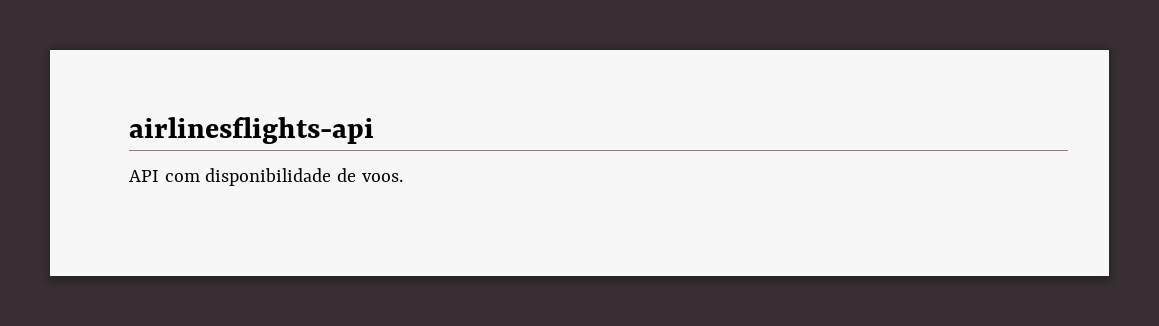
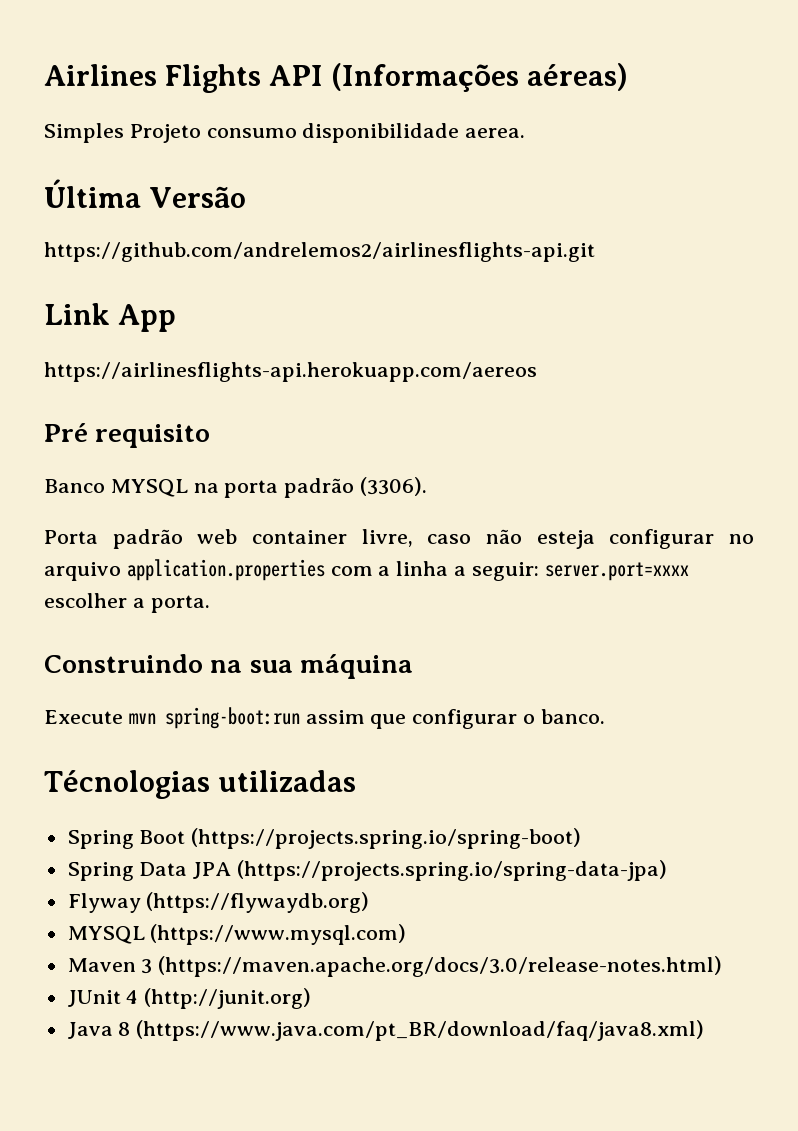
- airlinesflights-api
- API com disponibilidade de voos.
+ Airlines Flights API (Informações aéreas)
+ Simples Projeto consumo disponibilidade aerea.
+ Última Versão
+ https://github.com/andrelemos2/airlinesflights-api.git
+ Link App
+ https://airlinesflights-api.herokuapp.com/aereos
+ Pré requisito
+ Banco MYSQL na porta padrão (3306).
+ Porta padrão web container livre, caso não esteja configurar no arquivo application.properties com a linha a seguir: server.port=xxxx escolher a porta.
+ Construindo na sua máquina
+ Execute mvn spring-boot:run assim que configurar o banco.
+ Técnologias utilizadas
+ Spring Boot (https://projects.spring.io/spring-boot)
+ Spring Data JPA (https://projects.spring.io/spring-data-jpa)
+ Flyway (https://flywaydb.org)
+ MYSQL (https://www.mysql.com)
+ Maven 3 (https://maven.apache.org/docs/3.0/release-notes.html)
+ JUnit 4 (http://junit.org)
+ Java 8 (https://www.java.com/pt_BR/download/faq/java8.xml)

